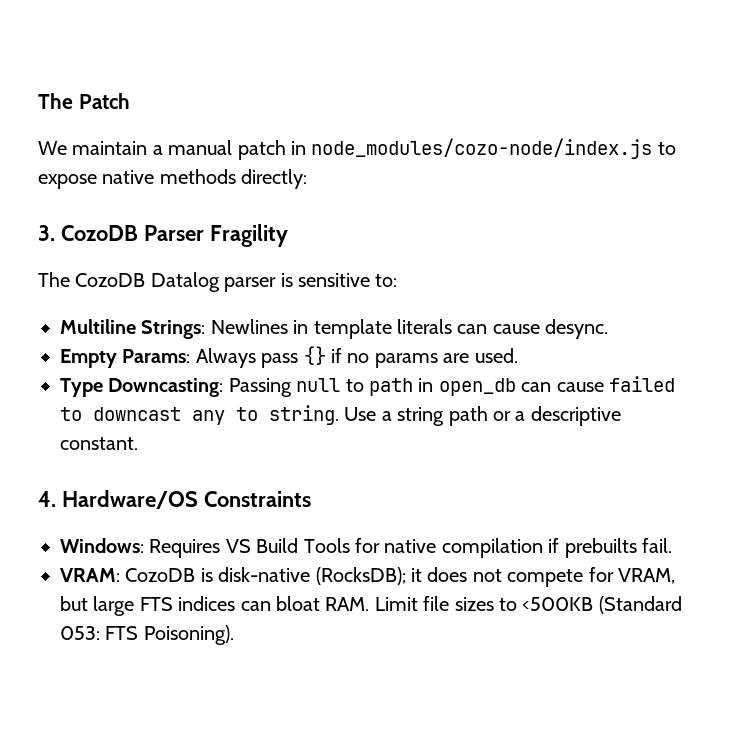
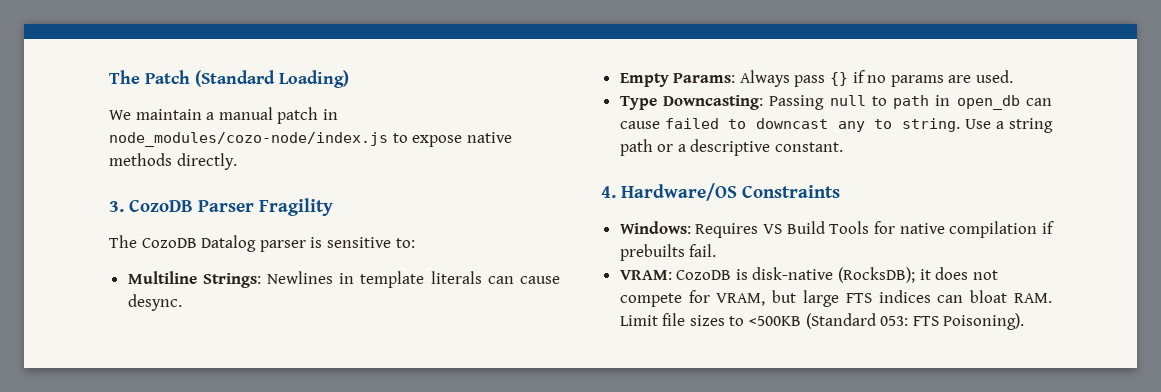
- The Patch
+ The Patch (Standard Loading)
- We maintain a manual patch in node_modules/cozo-node/index.js to expose native methods directly:
+ We maintain a manual patch in node_modules/cozo-node/index.js to expose native methods directly.

